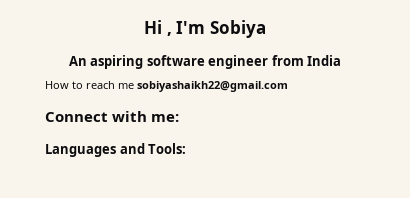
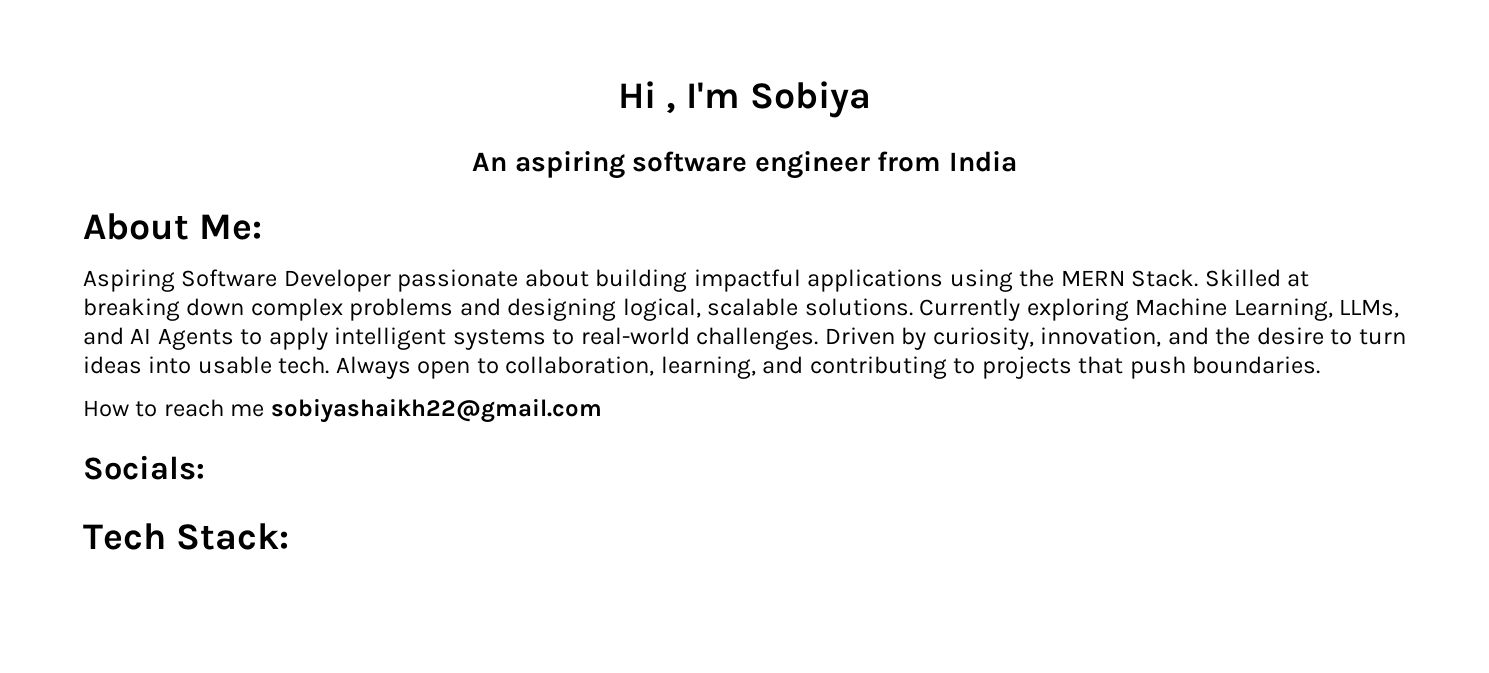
+ About Me:
+ Aspiring Software Developer passionate about building impactful applications using the MERN Stack. Skilled at breaking down complex problems and designing logical, scalable solutions. Currently exploring Machine Learning, LLMs, and AI Agents to apply intelligent systems to real-world challenges. Driven by curiosity, innovation, and the desire to turn ideas into usable tech. Always open to collaboration, learning, and contributing to projects that push boundaries.
- Connect with me:
- Languages and Tools:
+ Socials:
+ Tech Stack:

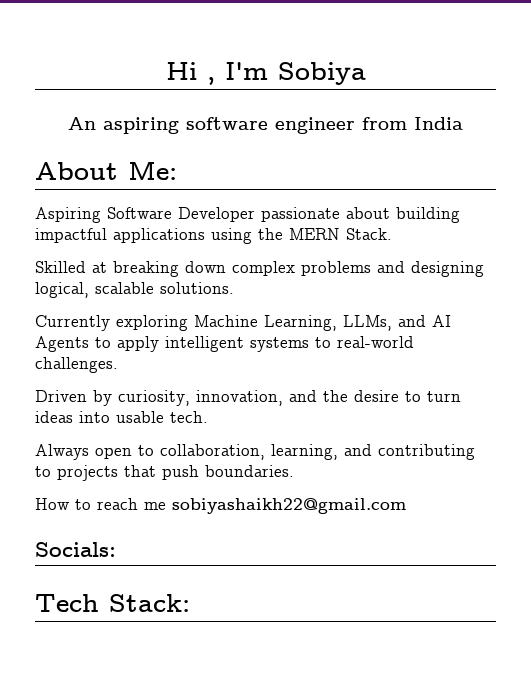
- Aspiring Software Developer passionate about building impactful applications using the MERN Stack. Skilled at breaking down complex problems and designing logical, scalable solutions. Currently exploring Machine Learning, LLMs, and AI Agents to apply intelligent systems to real-world challenges. Driven by curiosity, innovation, and the desire to turn ideas into usable tech. Always open to collaboration, learning, and contributing to projects that push boundaries.
+ Aspiring Software Developer passionate about building impactful applications using the MERN Stack.
+ Skilled at breaking down complex problems and designing logical, scalable solutions.
+ Currently exploring Machine Learning, LLMs, and AI Agents to apply intelligent systems to real-world challenges.
+ Driven by curiosity, innovation, and the desire to turn ideas into usable tech.
+ Always open to collaboration, learning, and contributing to projects that push boundaries.

